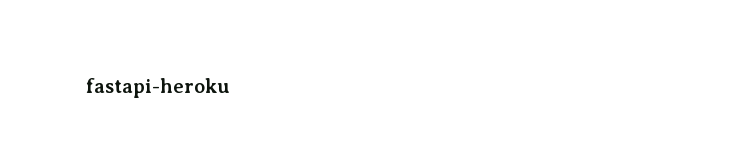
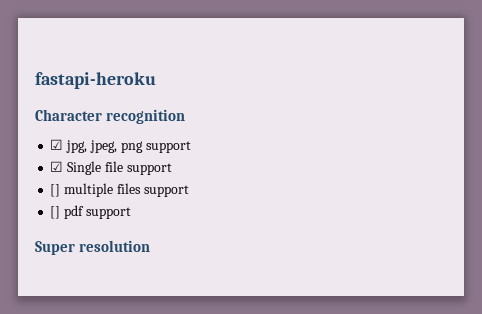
+ Character recognition
+ ☑ jpg, jpeg, png support
+ ☑ Single file support
+ [] multiple files support
+ [] pdf support
+ Super resolution

